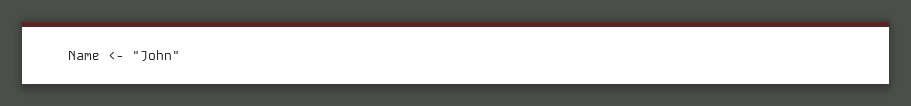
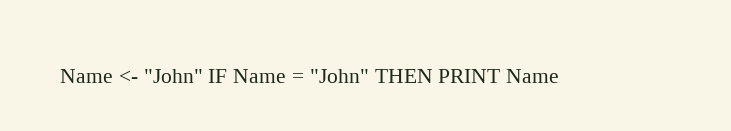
- Name <- "John"
+ Name <- "John" IF Name = "John" THEN PRINT Name

